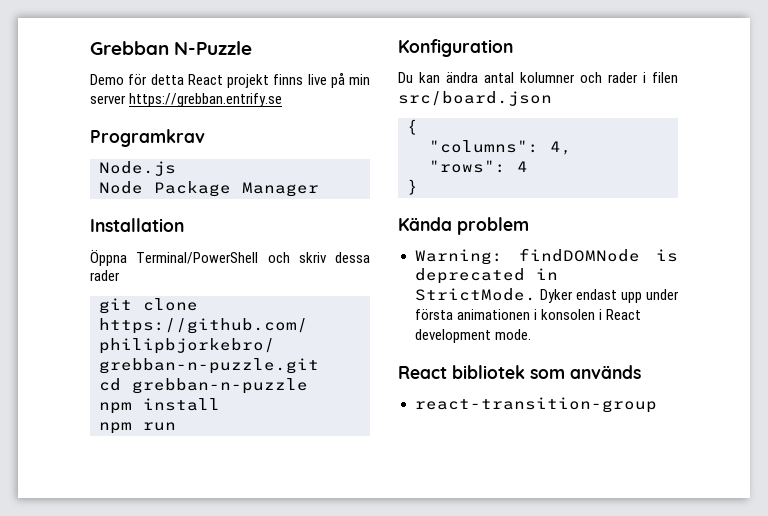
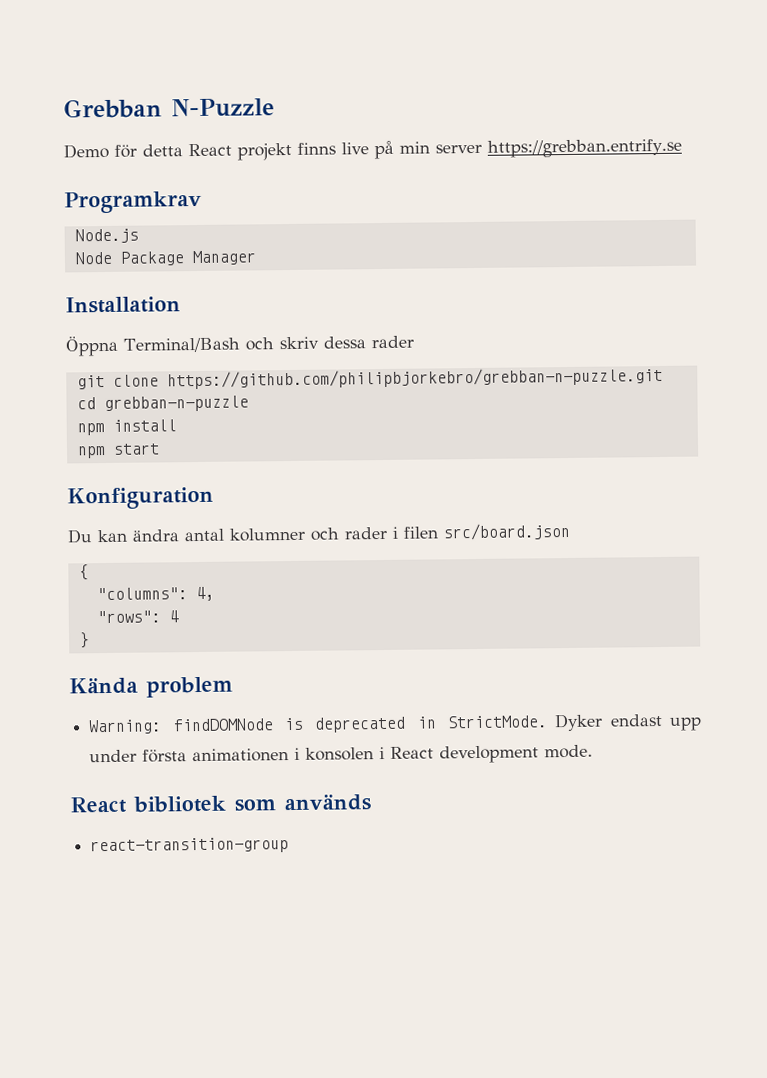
- Öppna Terminal/PowerShell och skriv dessa rader
+ Öppna Terminal/Bash och skriv dessa rader
- npm run
+ npm start

